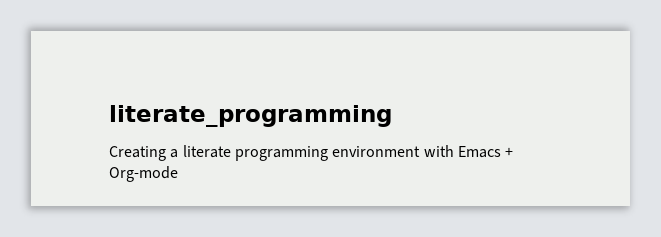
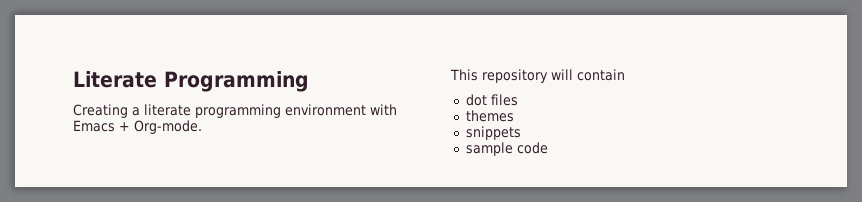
- literate_programming
+ Literate Programming
- Creating a literate programming environment with Emacs + Org-mode
+ Creating a literate programming environment with Emacs + Org-mode.
+ This repository will contain
+ dot files
+ themes
+ snippets
+ sample code

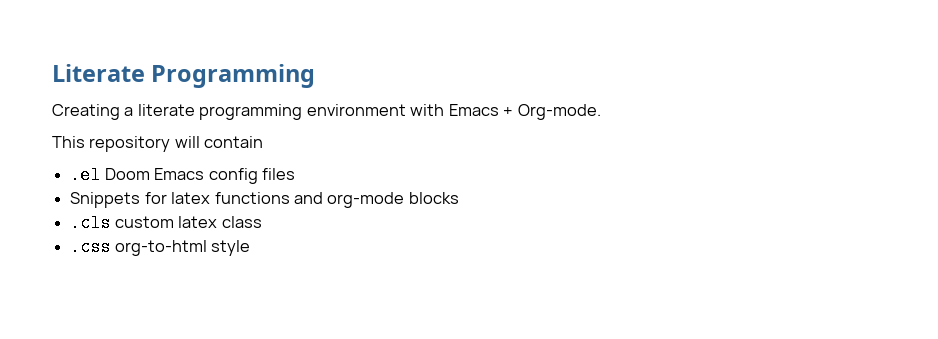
- dot files
- themes
- snippets
- sample code
+ .el Doom Emacs config files
+ Snippets for latex functions and org-mode blocks
+ .cls custom latex class
+ .css org-to-html style

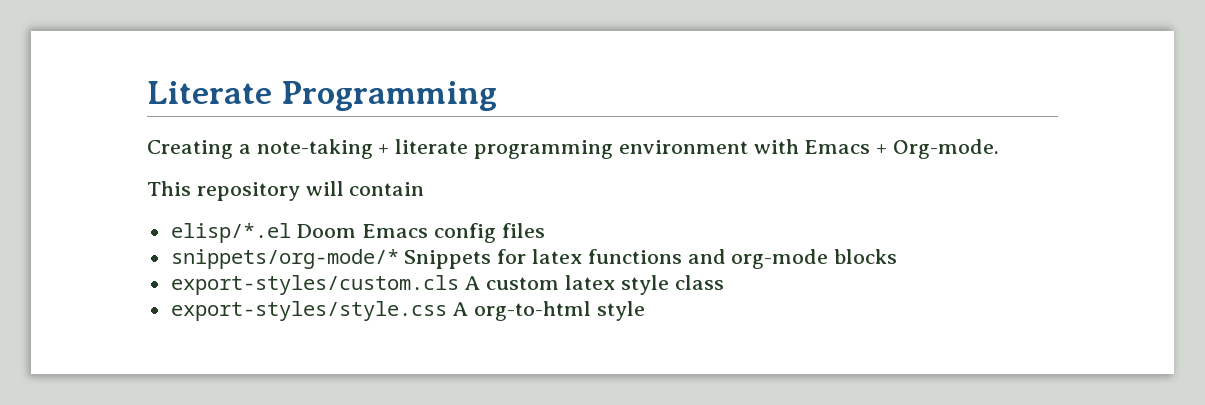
- Creating a literate programming environment with Emacs + Org-mode.
+ Creating a note-taking + literate programming environment with Emacs + Org-mode.
- .el Doom Emacs config files
+ elisp/*.el Doom Emacs config files
- Snippets for latex functions and org-mode blocks
+ snippets/org-mode/* Snippets for latex functions and org-mode blocks
- .cls custom latex class
+ export-styles/custom.cls A custom latex style class
- .css org-to-html style
+ export-styles/style.css A org-to-html style

